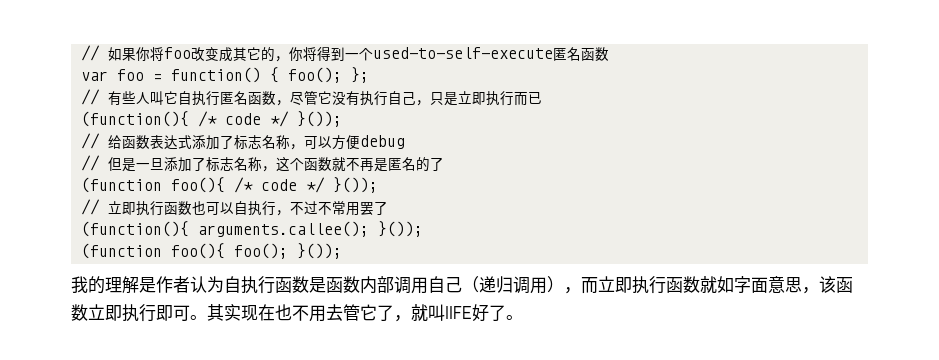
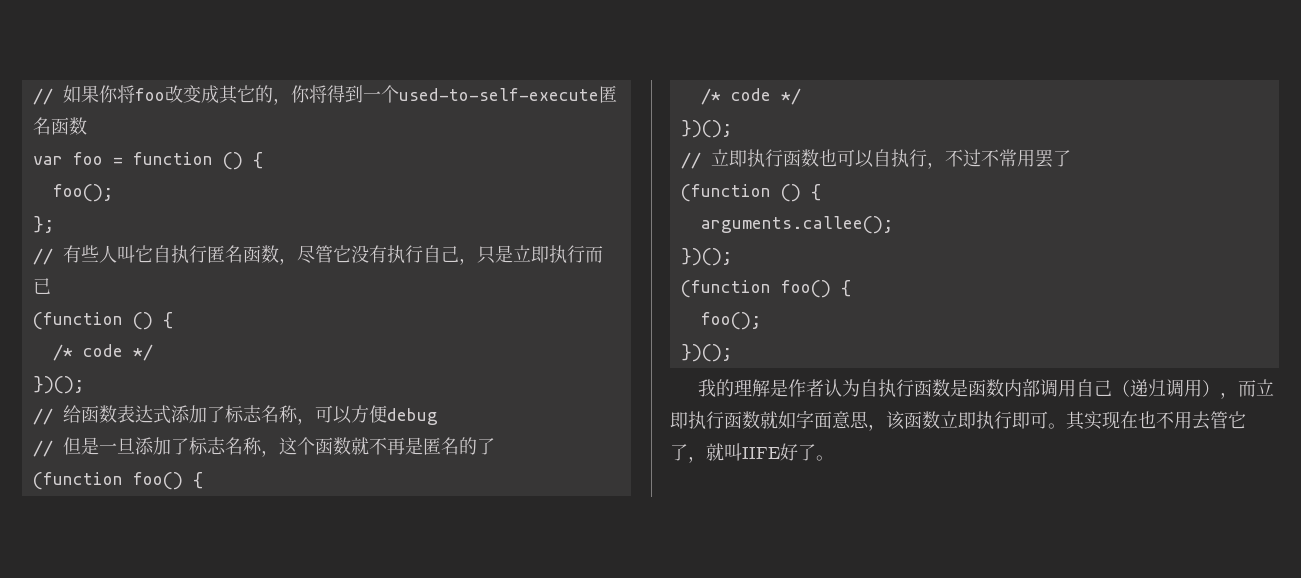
- var foo = function() { foo(); };
+ var foo = function () {
+ foo();
+ };
  // 有些人叫它自执行匿名函数，尽管它没有执行自己，只是立即执行而已
- (function(){ /* code */ }());
+ (function () {
+ /* code */
+ })();
  // 但是一旦添加了标志名称，这个函数就不再是匿名的了
- (function foo(){ /* code */ }());
+ (function foo() {
+ /* code */
+ })();
  // 立即执行函数也可以自执行，不过不常用罢了
- (function(){ arguments.callee(); }());
- (function foo(){ foo(); }());
+ (function () {
+ arguments.callee();
+ })();
+ (function foo() {
+ foo();
+ })();

